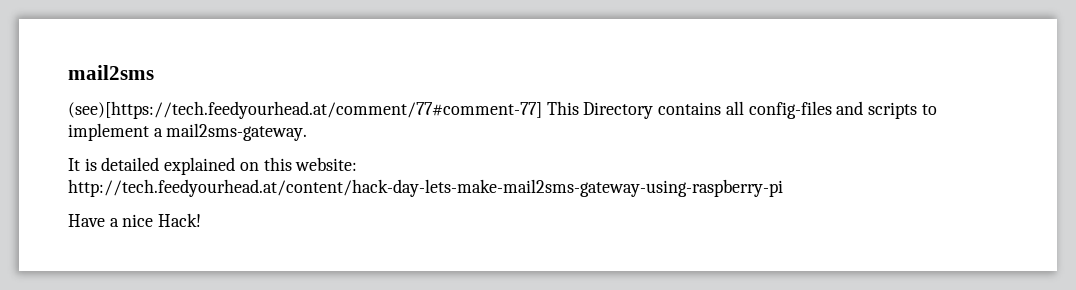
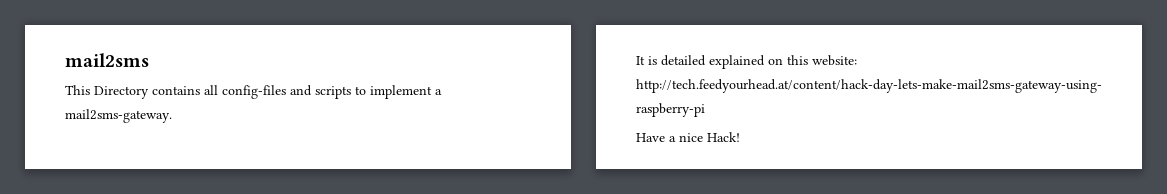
- (see)[https://tech.feedyourhead.at/comment/77#comment-77] This Directory contains all config-files and scripts to implement a mail2sms-gateway.
+ This Directory contains all config-files and scripts to implement a mail2sms-gateway.

